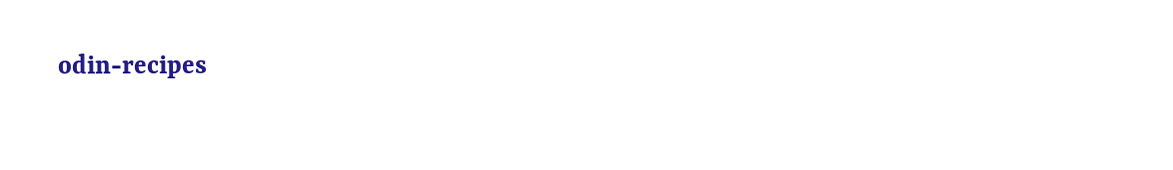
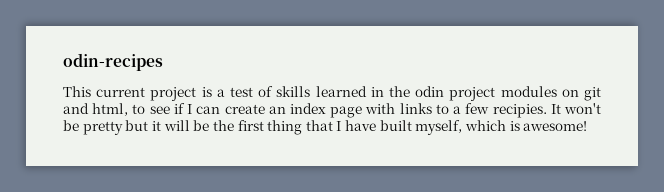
+ This current project is a test of skills learned in the odin project modules on git and html, to see if I can create an index page with links to a few recipies. It won't be pretty but it will be the first thing that I have built myself, which is awesome!

